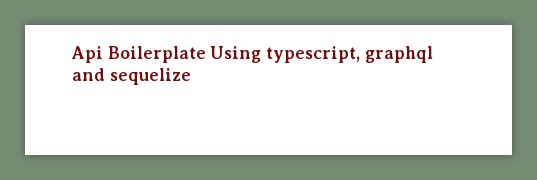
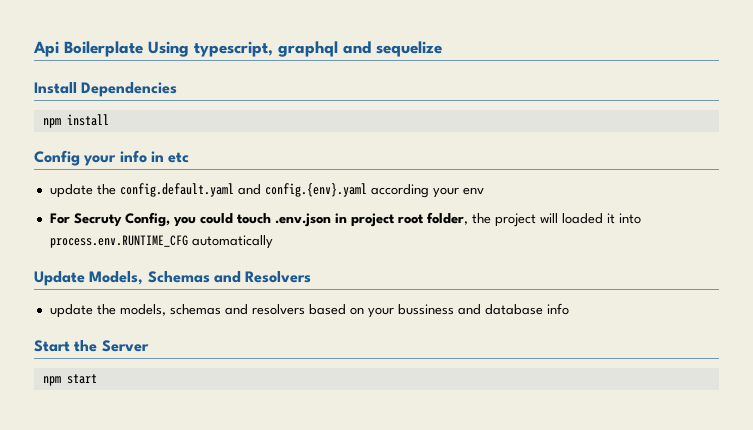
+ Install Dependencies
+ npm install
+ Config your info in etc
+ update the config.default.yaml and config.{env}.yaml according your env
+ For Secruty Config, you could touch .env.json in project root folder, the project will loaded it into process.env.RUNTIME_CFG automatically
+ Update Models, Schemas and Resolvers
+ update the models, schemas and resolvers based on your bussiness and database info
+ Start the Server
+ npm start

